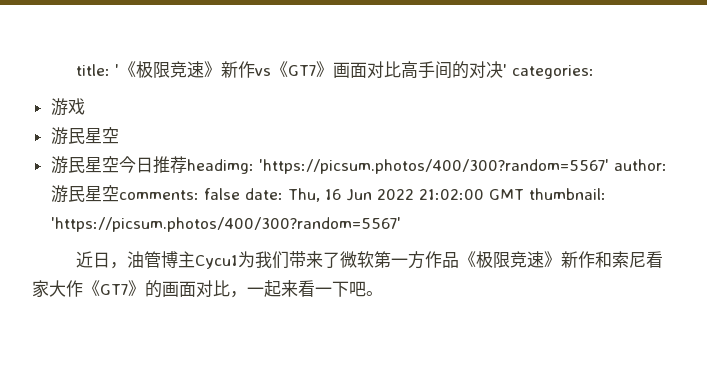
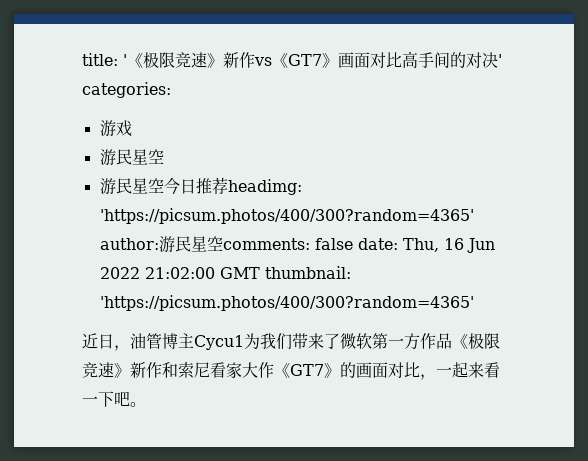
- 游民星空今日推荐headimg: 'https://picsum.photos/400/300?random=5567' author:游民星空comments: false date: Thu, 16 Jun 2022 21:02:00 GMT thumbnail: 'https://picsum.photos/400/300?random=5567'
+ 游民星空今日推荐headimg: 'https://picsum.photos/400/300?random=4365' author:游民星空comments: false date: Thu, 16 Jun 2022 21:02:00 GMT thumbnail: 'https://picsum.photos/400/300?random=4365'

